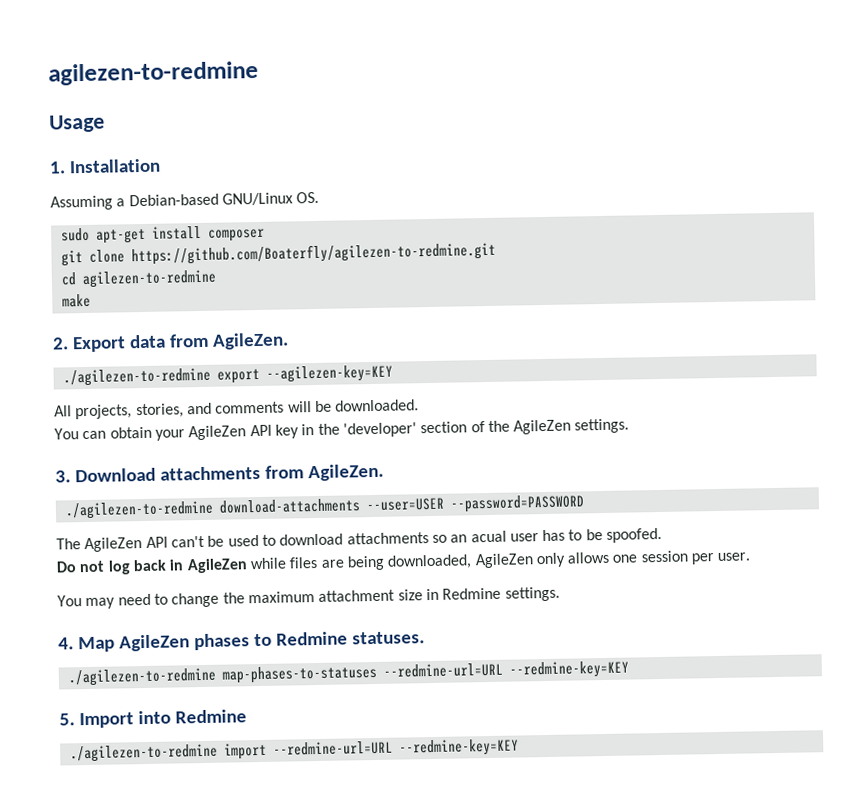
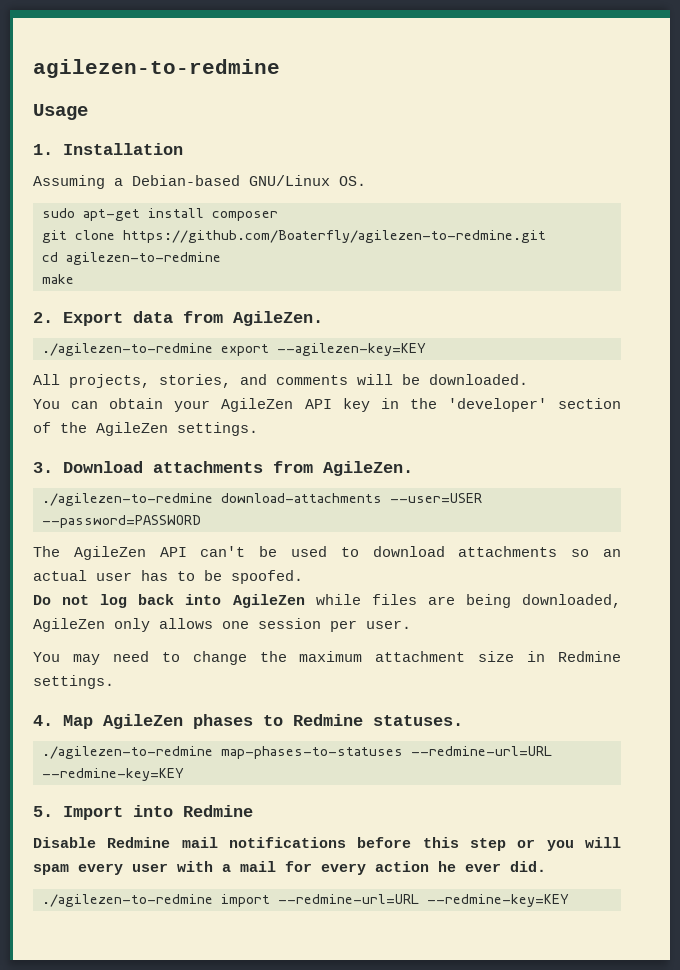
- The AgileZen API can't be used to download attachments so an acual user has to be spoofed.
+ The AgileZen API can't be used to download attachments so an actual user has to be spoofed.
- Do not log back in AgileZen while files are being downloaded, AgileZen only allows one session per user.
+ Do not log back into AgileZen while files are being downloaded, AgileZen only allows one session per user.
+ Disable Redmine mail notifications before this step or you will spam every user with a mail for every action he ever did.

